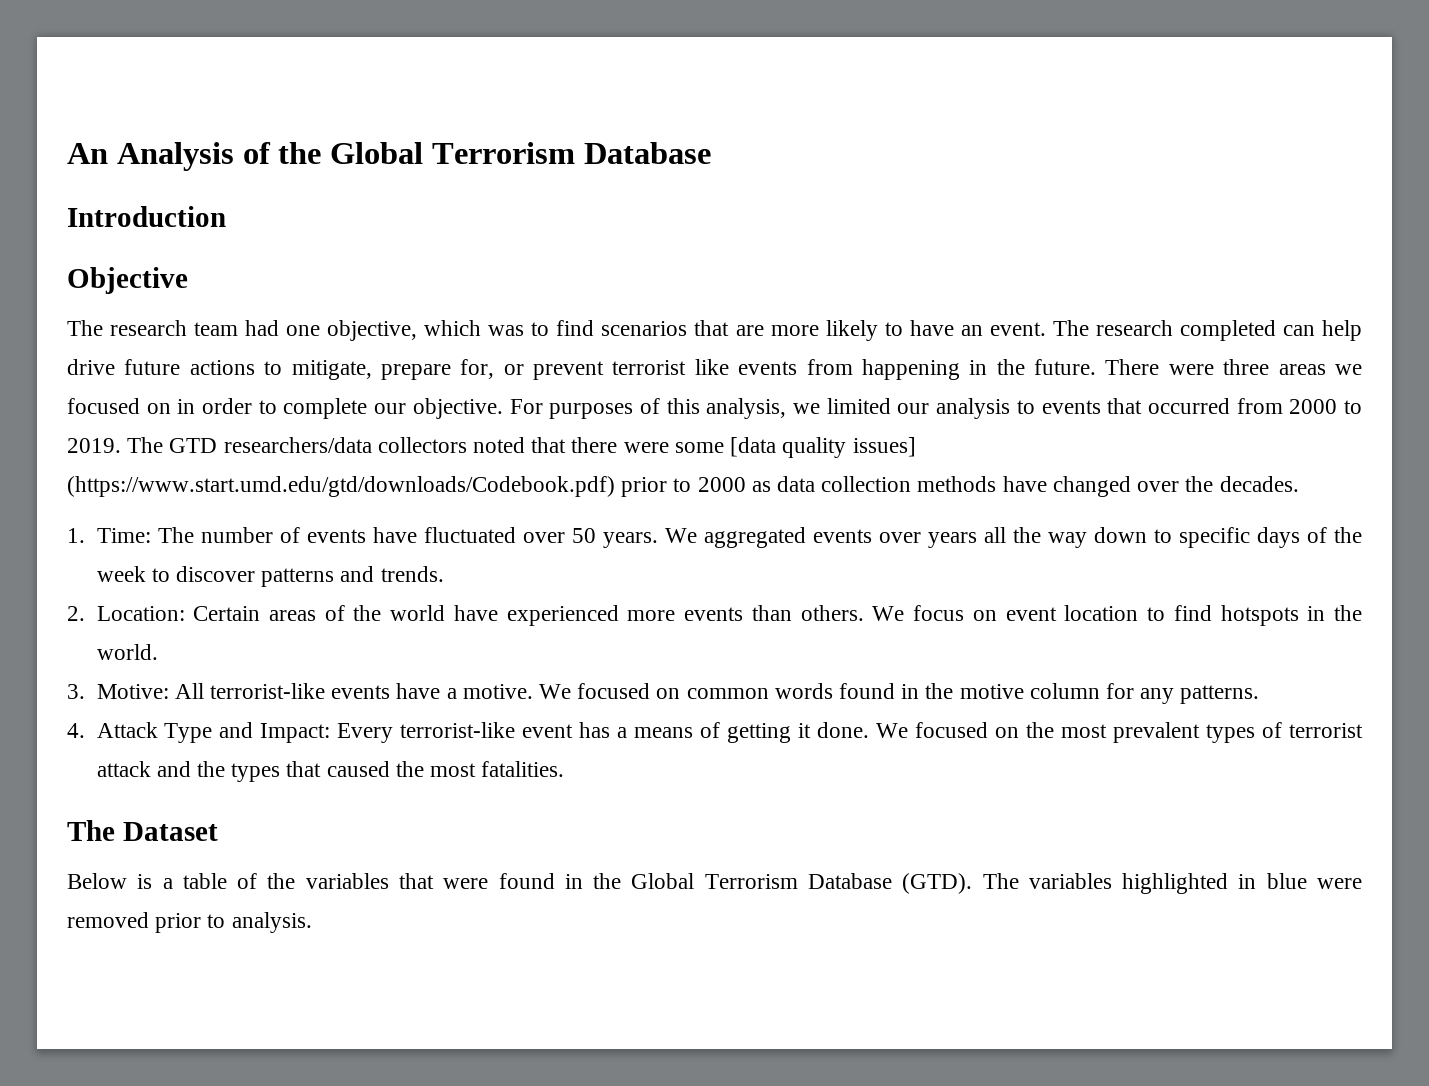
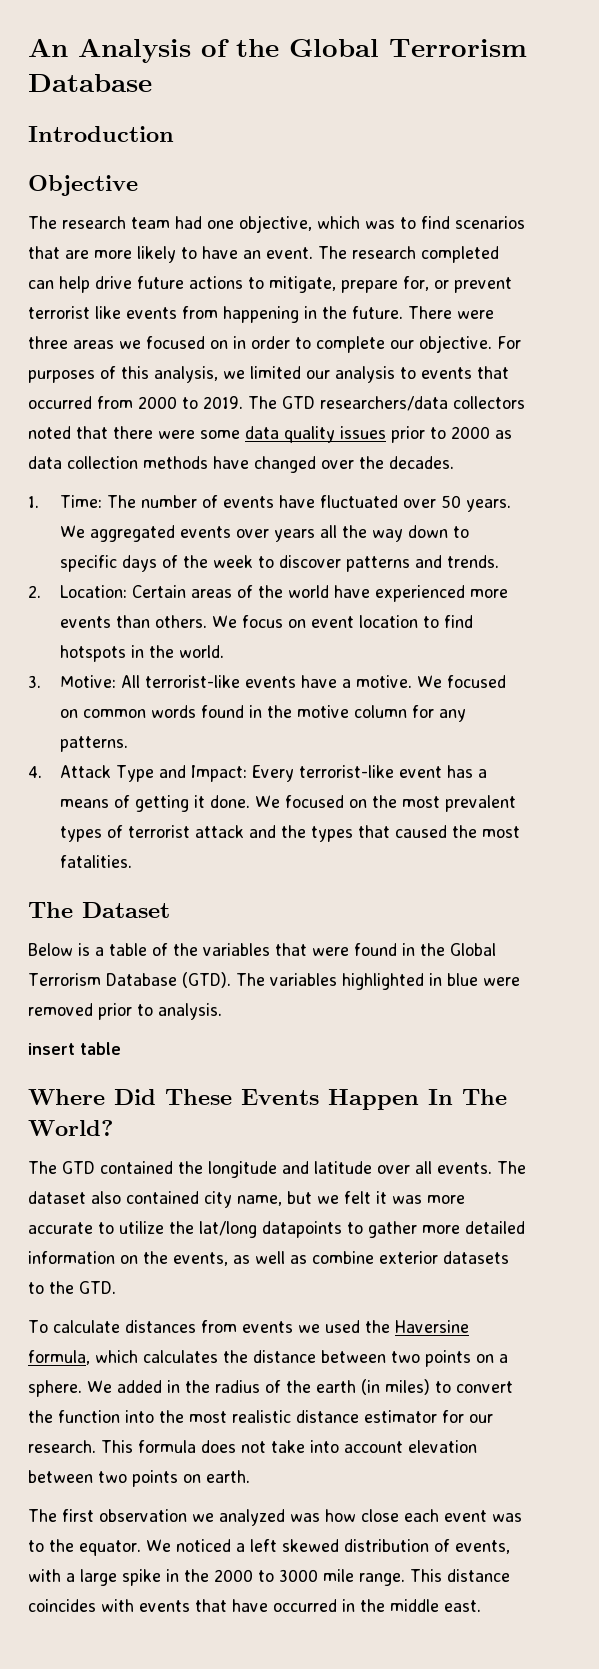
- The GTD researchers/data collectors noted that there were some [data quality issues] (https://www.start.umd.edu/gtd/downloads/Codebook.pdf) prior to 2000 as data collection methods have changed over the decades.
+ The GTD researchers/data collectors noted that there were some data quality issues prior to 2000 as data collection methods have changed over the decades.
+ insert table
+ Where Did These Events Happen In The World?
+ The GTD contained the longitude and latitude over all events. The dataset also contained city name, but we felt it was more accurate to utilize the lat/long datapoints to gather more detailed information on the events, as well as combine exterior datasets to the GTD.
+ To calculate distances from events we used the Haversine formula, which calculates the distance between two points on a sphere. We added in the radius of the earth (in miles) to convert the function into the most realistic distance estimator for our research. This formula does not take into account elevation between two points on earth.
+ The first observation we analyzed was how close each event was to the equator. We noticed a left skewed distribution of events, with a large spike in the 2000 to 3000 mile range. This distance coincides with events that have occurred in the middle east.

